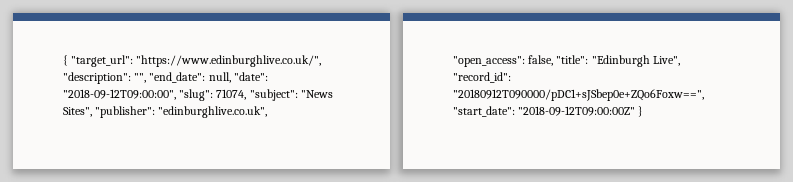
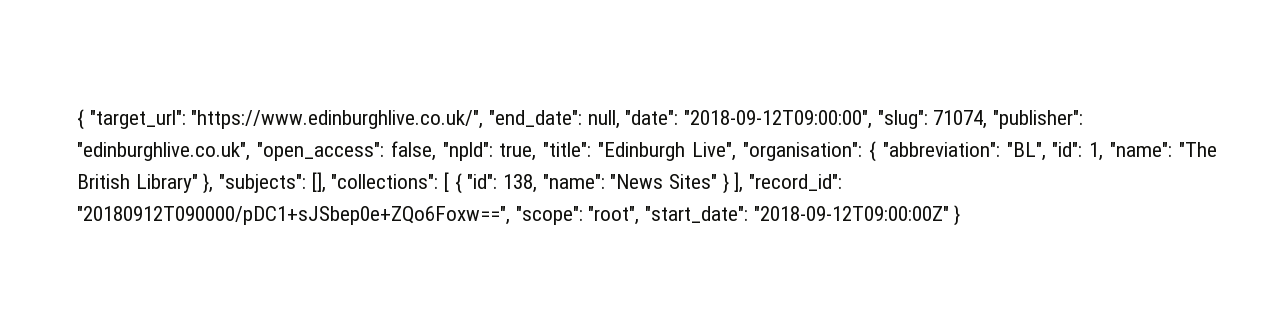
- { "target_url": "https://www.edinburghlive.co.uk/", "description": "", "end_date": null, "date": "2018-09-12T09:00:00", "slug": 71074, "subject": "News Sites", "publisher": "edinburghlive.co.uk", "open_access": false, "title": "Edinburgh Live", "record_id": "20180912T090000/pDC1+sJSbep0e+ZQo6Foxw==", "start_date": "2018-09-12T09:00:00Z" }
+ { "target_url": "https://www.edinburghlive.co.uk/", "end_date": null, "date": "2018-09-12T09:00:00", "slug": 71074, "publisher": "edinburghlive.co.uk", "open_access": false, "npld": true, "title": "Edinburgh Live", "organisation": { "abbreviation": "BL", "id": 1, "name": "The British Library" }, "subjects": [], "collections": [ { "id": 138, "name": "News Sites" } ], "record_id": "20180912T090000/pDC1+sJSbep0e+ZQo6Foxw==", "scope": "root", "start_date": "2018-09-12T09:00:00Z" }

